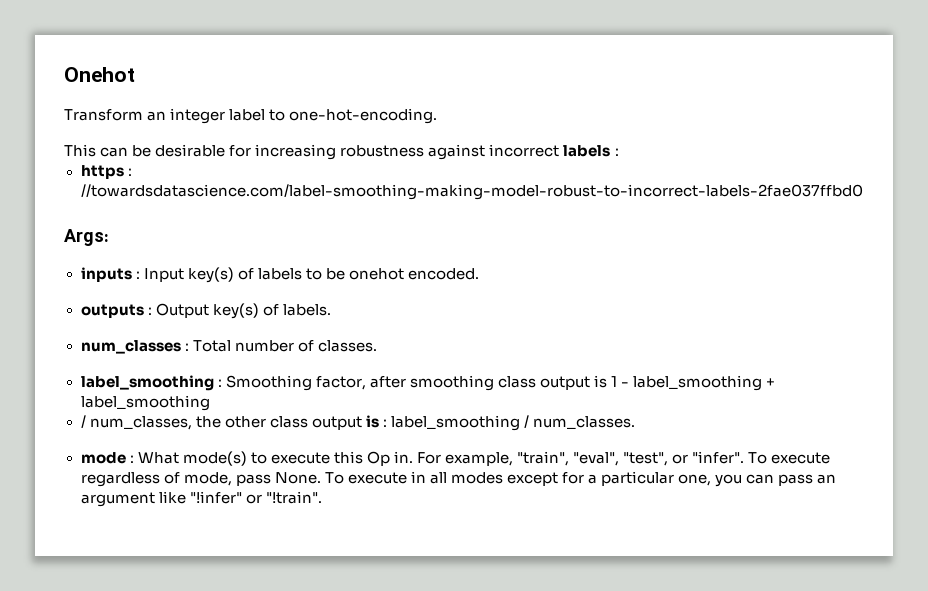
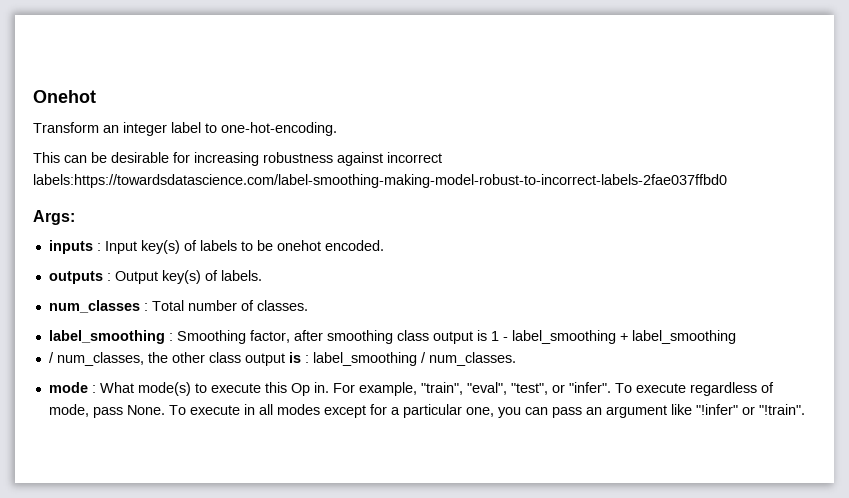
- This can be desirable for increasing robustness against incorrect labels :
- https : //towardsdatascience.com/label-smoothing-making-model-robust-to-incorrect-labels-2fae037ffbd0
+ This can be desirable for increasing robustness against incorrect labels:https://towardsdatascience.com/label-smoothing-making-model-robust-to-incorrect-labels-2fae037ffbd0

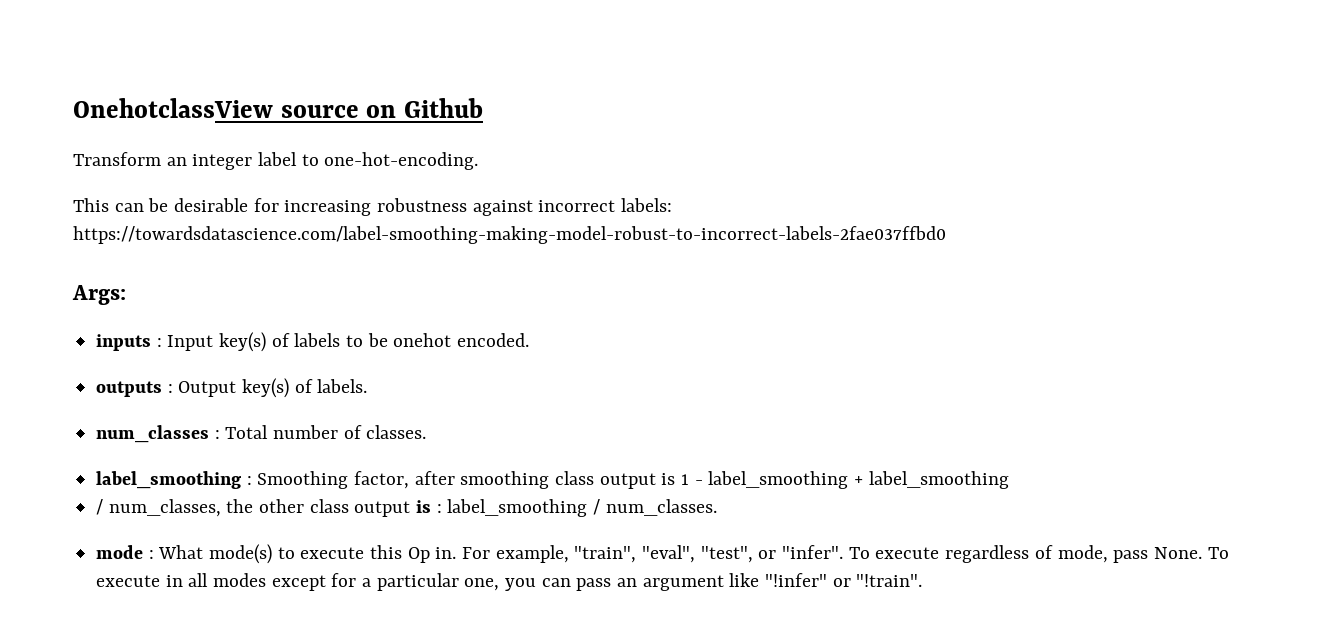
- Onehot
+ OnehotclassView source on Github
- This can be desirable for increasing robustness against incorrect labels:https://towardsdatascience.com/label-smoothing-making-model-robust-to-incorrect-labels-2fae037ffbd0
+ This can be desirable for increasing robustness against incorrect labels: https://towardsdatascience.com/label-smoothing-making-model-robust-to-incorrect-labels-2fae037ffbd0

